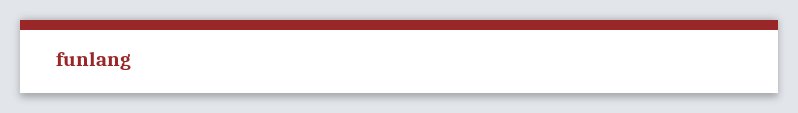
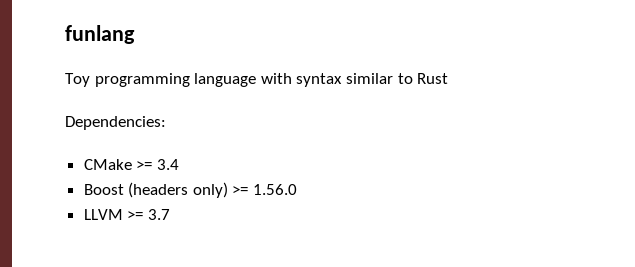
+ Toy programming language with syntax similar to Rust
+ Dependencies:
+ CMake >= 3.4
+ Boost (headers only) >= 1.56.0
+ LLVM >= 3.7

